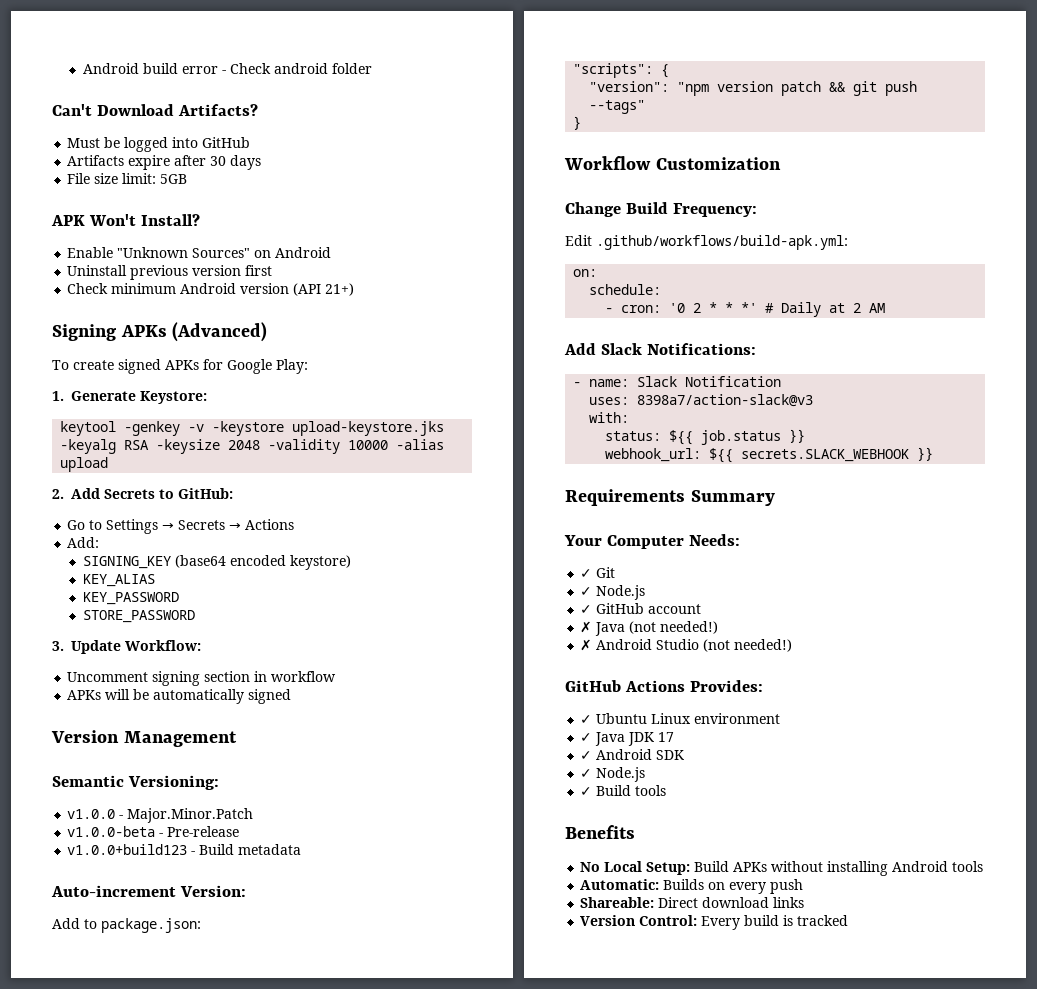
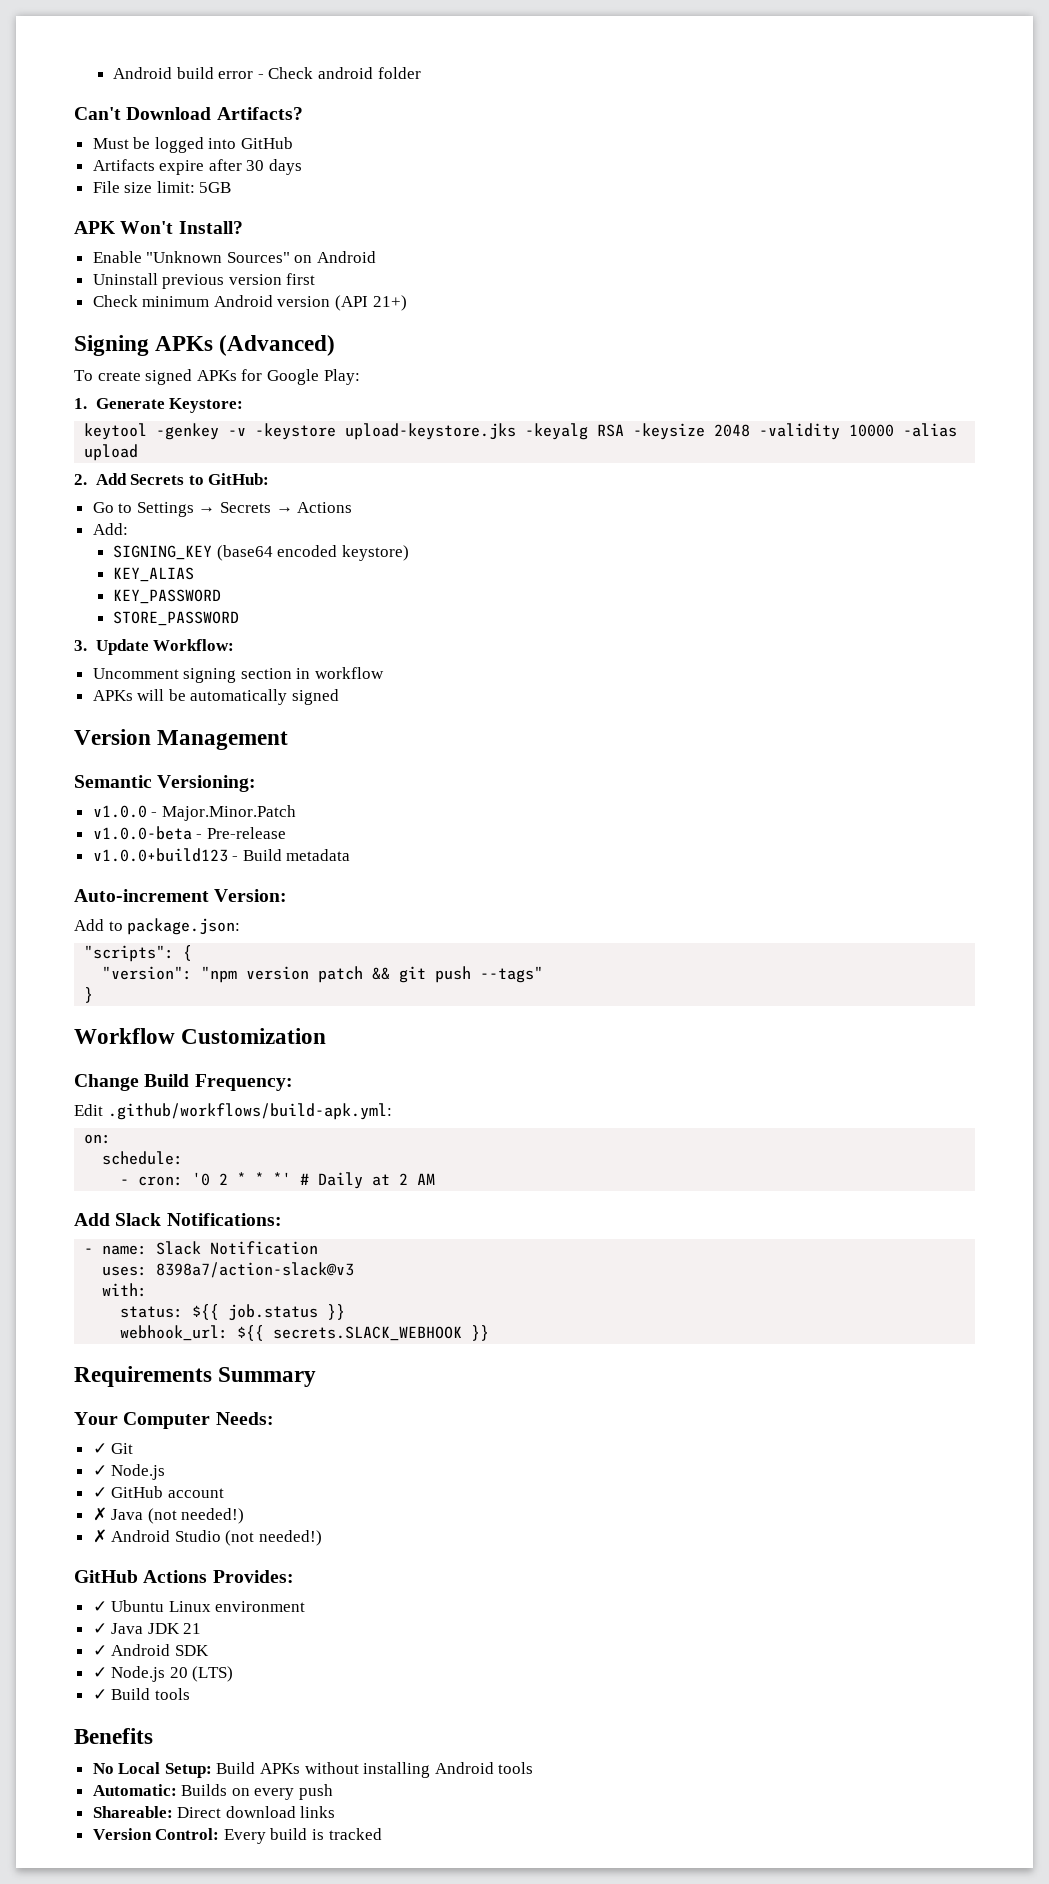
- ✓ Java JDK 17
+ ✓ Java JDK 21
  ✓ Android SDK
- ✓ Node.js
+ ✓ Node.js 20 (LTS)

